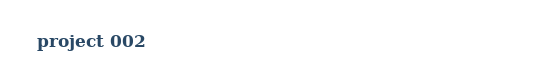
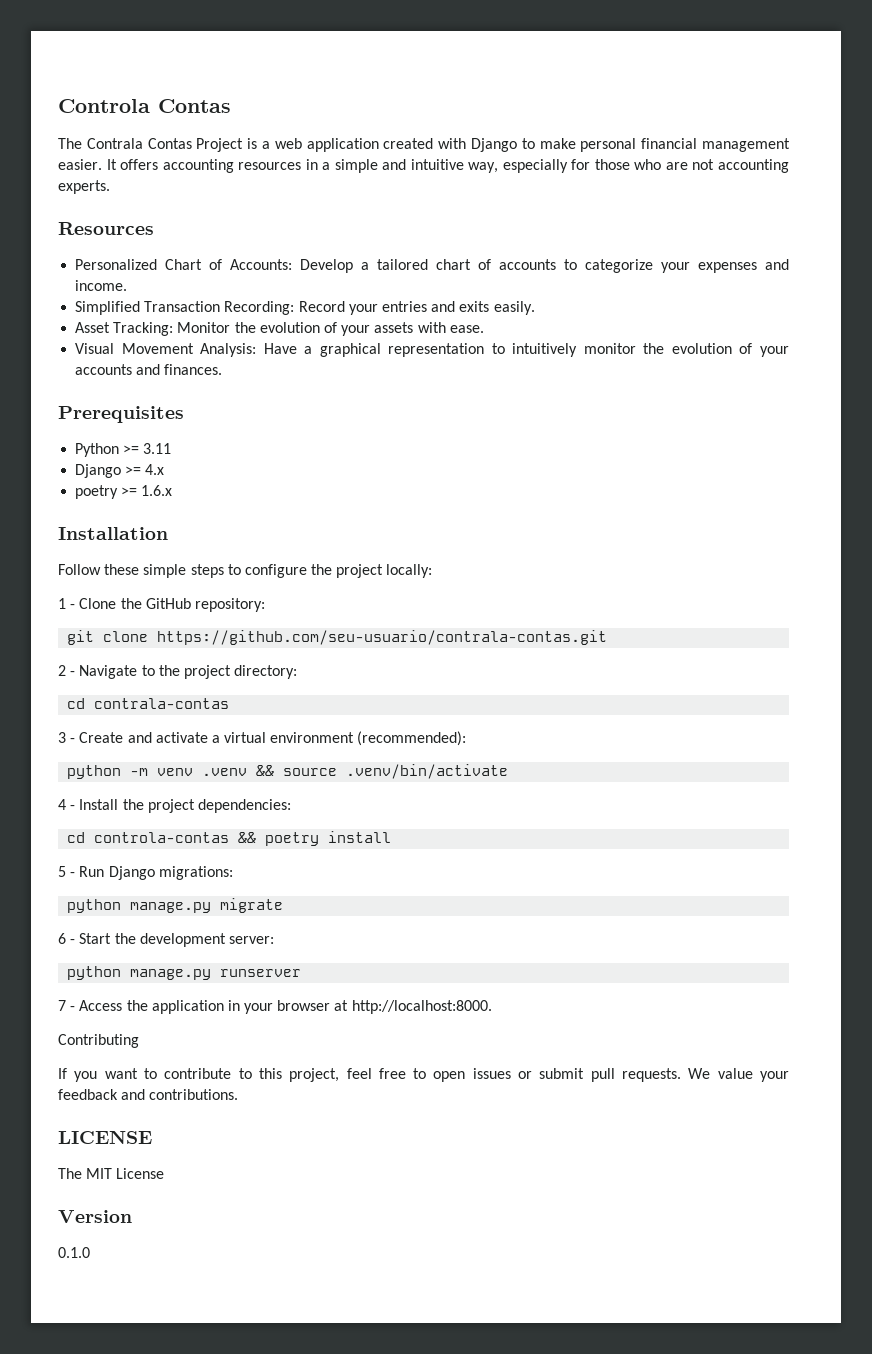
- project 002
+ Controla Contas
+ The Contrala Contas Project is a web application created with Django to make personal financial management easier. It offers accounting resources in a simple and intuitive way, especially for those who are not accounting experts.
+ Resources
+ Personalized Chart of Accounts: Develop a tailored chart of accounts to categorize your expenses and income.
+ Simplified Transaction Recording: Record your entries and exits easily.
+ Asset Tracking: Monitor the evolution of your assets with ease.
+ Visual Movement Analysis: Have a graphical representation to intuitively monitor the evolution of your accounts and finances.
+ Prerequisites
+ Python >= 3.11
+ Django >= 4.x
+ poetry >= 1.6.x
+ Installation
+ Follow these simple steps to configure the project locally:
+ 1 - Clone the GitHub repository:
+ git clone https://github.com/seu-usuario/contrala-contas.git
+ 2 - Navigate to the project directory:
+ cd contrala-contas
+ 3 - Create and activate a virtual environment (recommended):
+ python -m venv .venv && source .venv/bin/activate
+ 4 - Install the project dependencies:
+ cd controla-contas && poetry install
+ 5 - Run Django migrations:
+ python manage.py migrate
+ 6 - Start the development server:
+ python manage.py runserver
+ 7 - Access the application in your browser at http://localhost:8000.
+ Contributing
+ If you want to contribute to this project, feel free to open issues or submit pull requests. We value your feedback and contributions.
+ LICENSE
+ The MIT License
+ Version
+ 0.1.0

